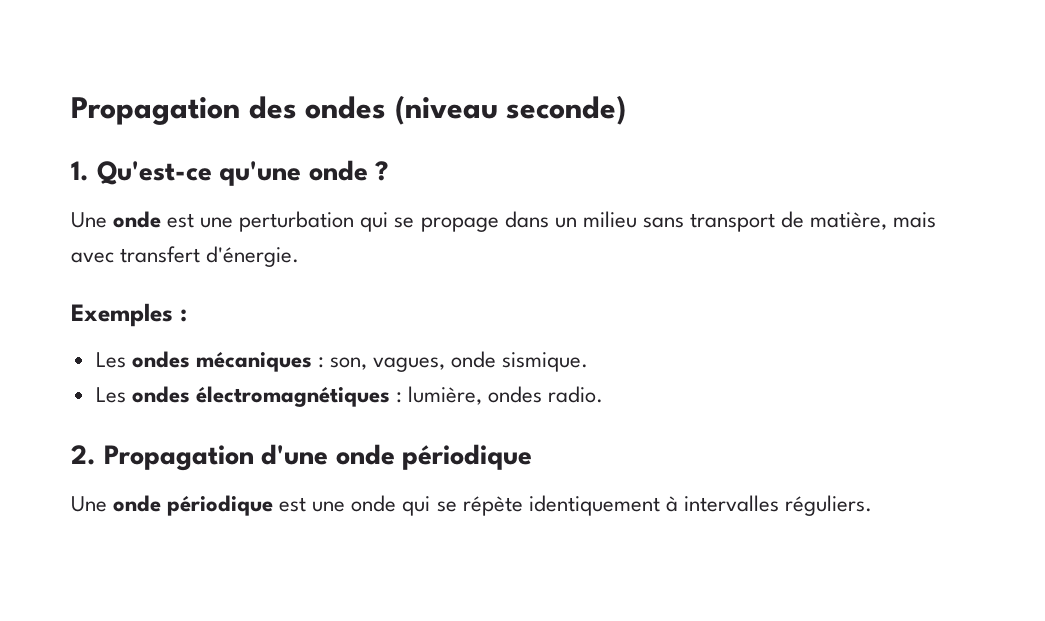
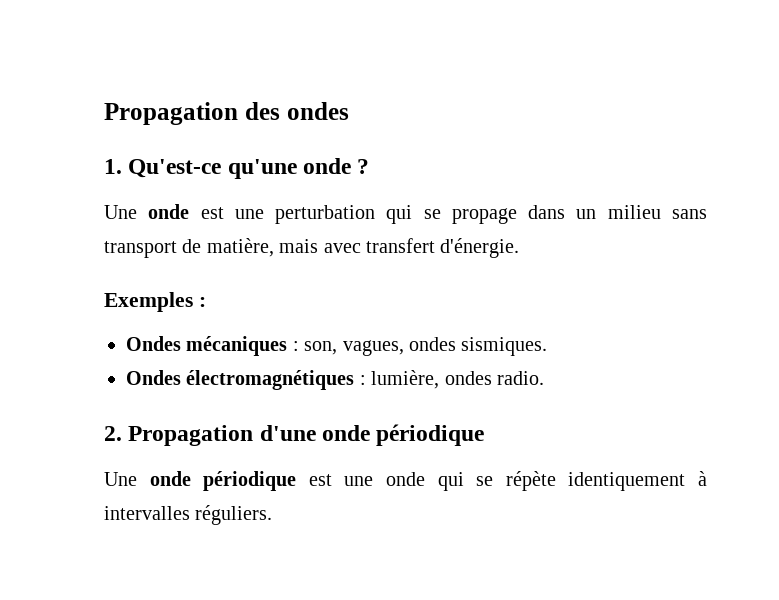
- Propagation des ondes (niveau seconde)
+ Propagation des ondes
- Les ondes mécaniques : son, vagues, onde sismique.
- Les ondes électromagnétiques : lumière, ondes radio.
+ Ondes mécaniques : son, vagues, ondes sismiques.
+ Ondes électromagnétiques : lumière, ondes radio.

